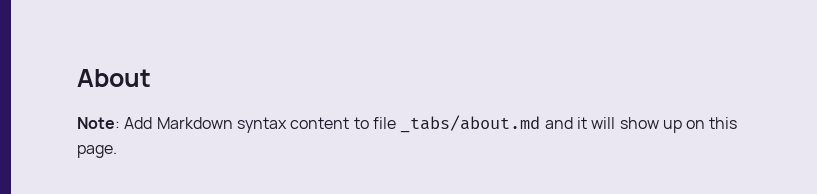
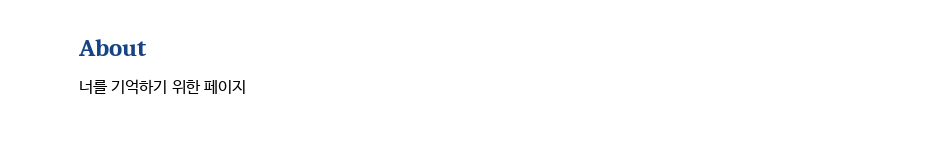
- Note: Add Markdown syntax content to file _tabs/about.md and it will show up on this page.
+ 너를 기억하기 위한 페이지

